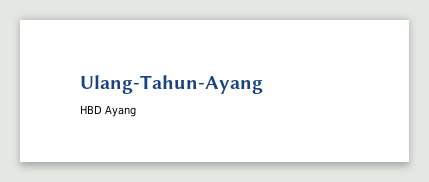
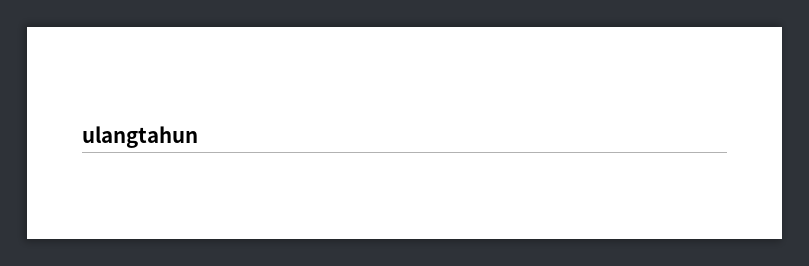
- Ulang-Tahun-Ayang
- HBD Ayang
+ ulangtahun

